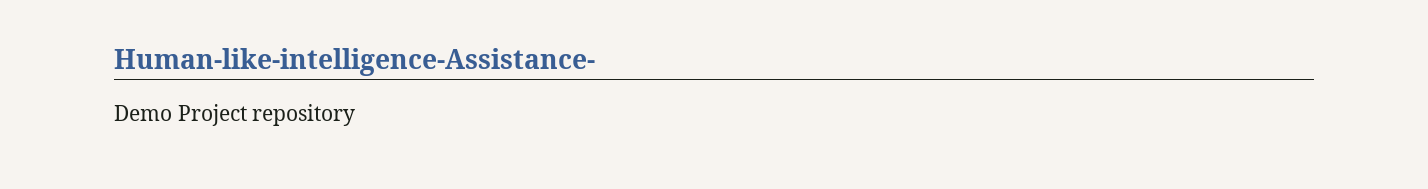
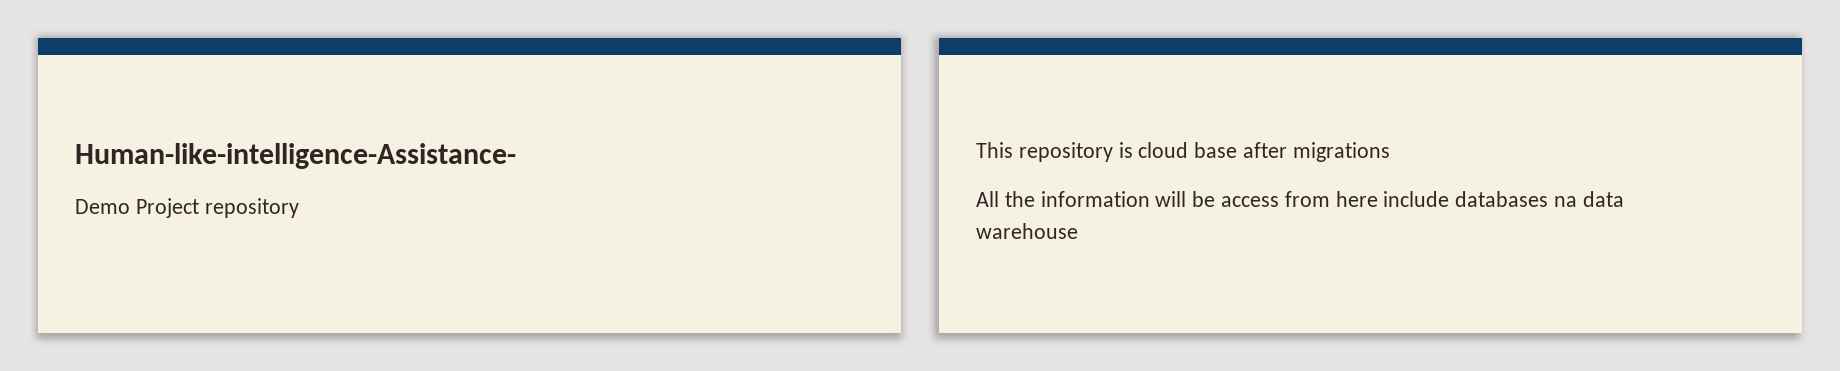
+ This repository is cloud base after migrations
+ All the information will be access from here include databases na data warehouse

